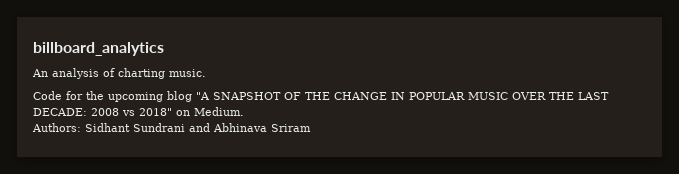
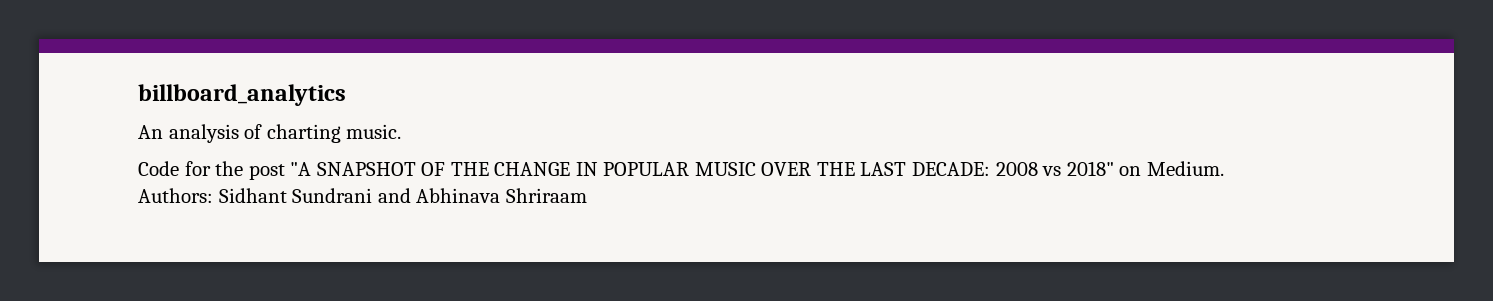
- Code for the upcoming blog "A SNAPSHOT OF THE CHANGE IN POPULAR MUSIC OVER THE LAST DECADE: 2008 vs 2018" on Medium.
+ Code for the post "A SNAPSHOT OF THE CHANGE IN POPULAR MUSIC OVER THE LAST DECADE: 2008 vs 2018" on Medium.
- Authors: Sidhant Sundrani and Abhinava Sriram
+ Authors: Sidhant Sundrani and Abhinava Shriraam

